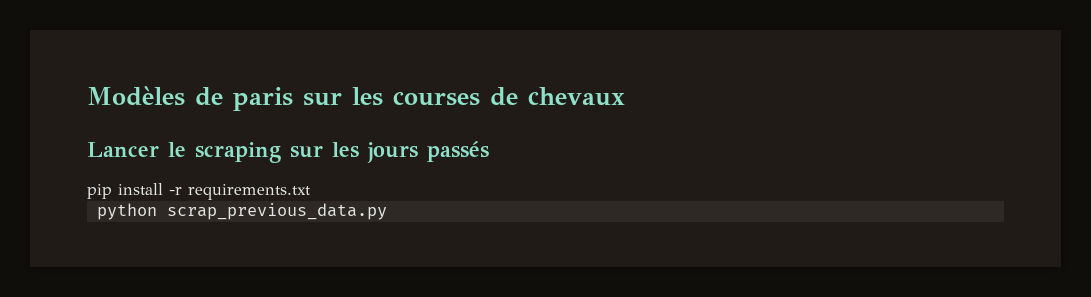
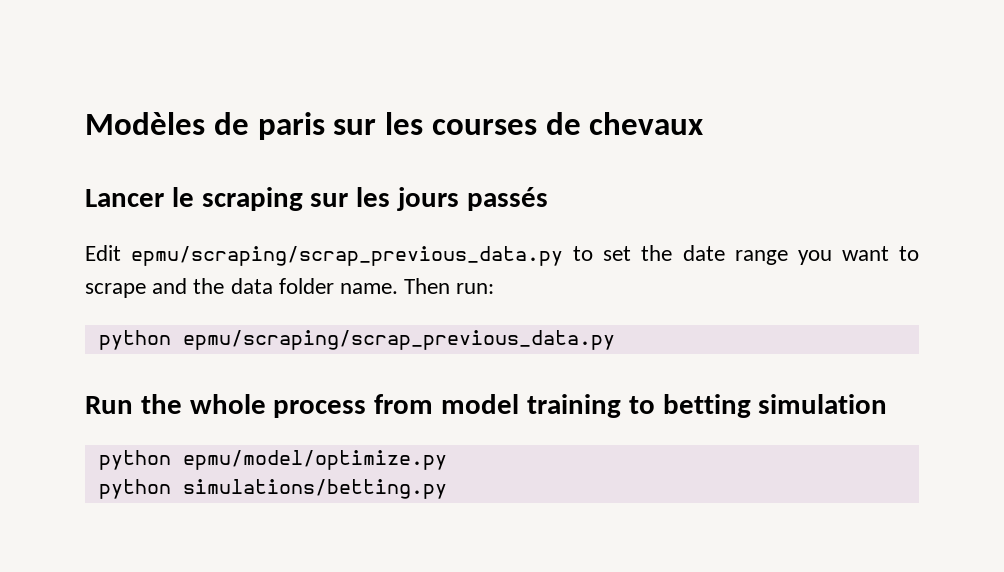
- pip install -r requirements.txt
- python scrap_previous_data.py
+ Edit epmu/scraping/scrap_previous_data.py to set the date range you want to scrape and the data folder name. Then run:
+ python epmu/scraping/scrap_previous_data.py
+ Run the whole process from model training to betting simulation
+ python epmu/model/optimize.py
+ python simulations/betting.py

